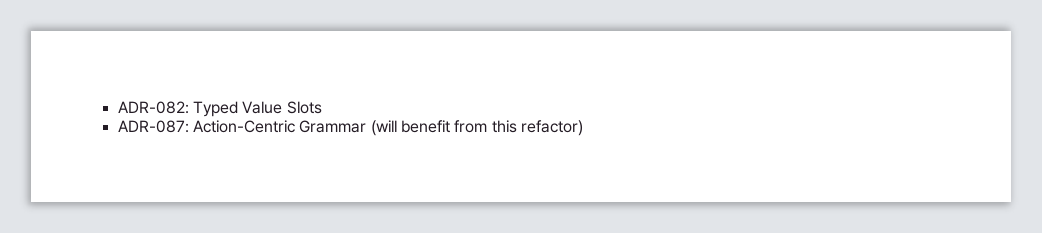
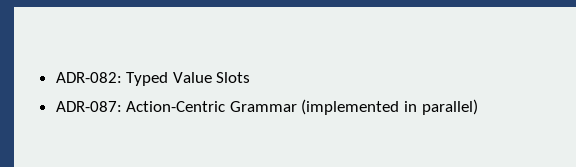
- ADR-087: Action-Centric Grammar (will benefit from this refactor)
+ ADR-087: Action-Centric Grammar (implemented in parallel)

